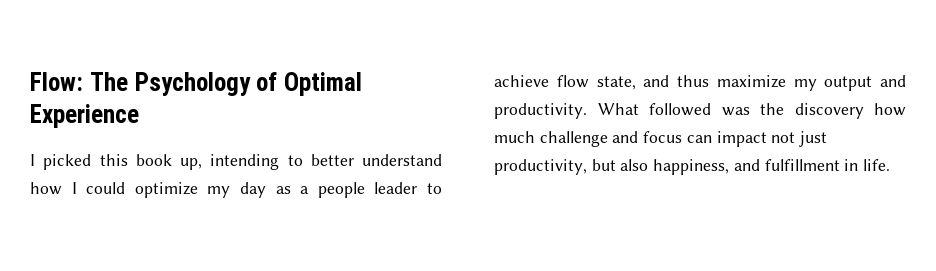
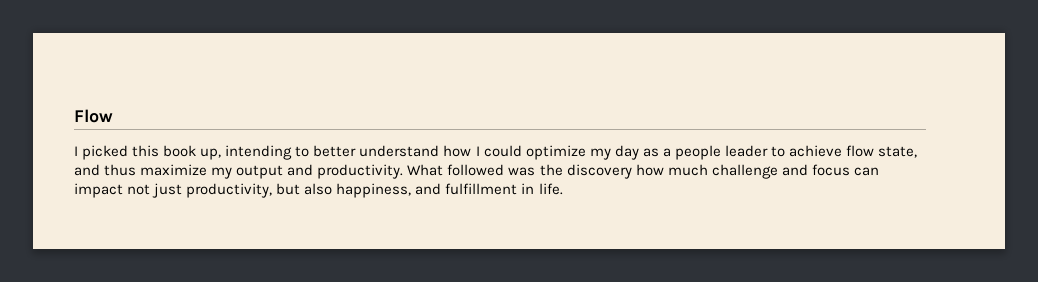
- Flow: The Psychology of Optimal Experience
+ Flow

